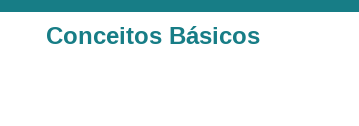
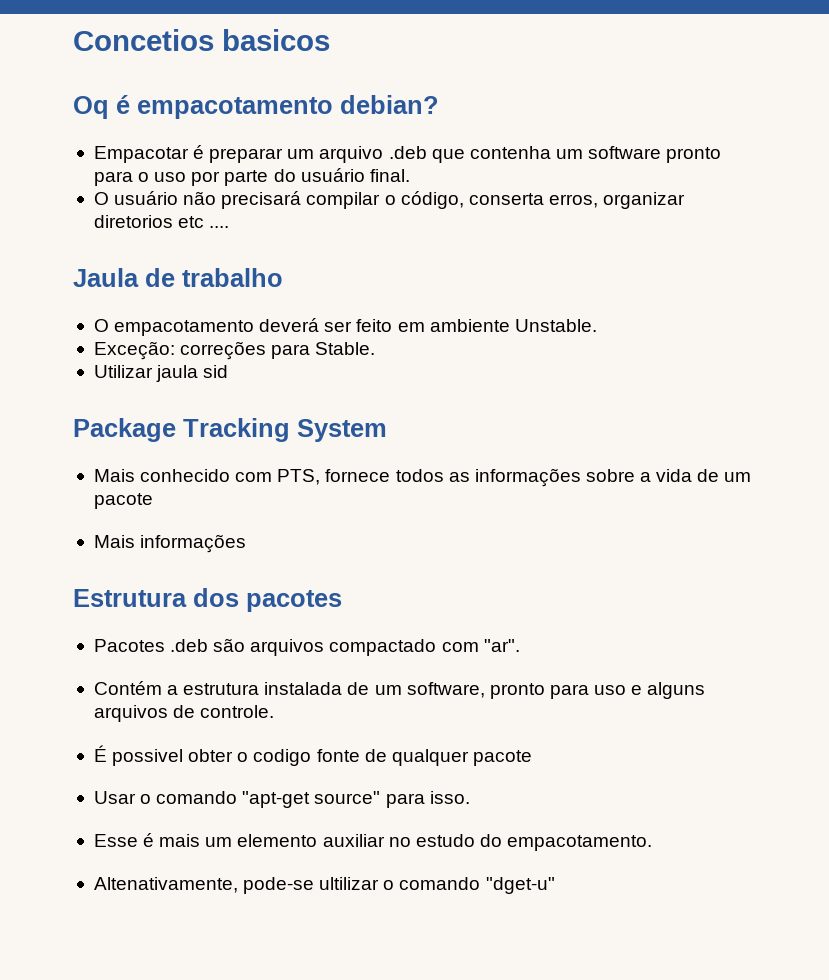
- Conceitos Básicos
+ Concetios basicos
+ Oq é empacotamento debian?
+ Empacotar é preparar um arquivo .deb que contenha um software pronto para o uso por parte do usuário final.
+ O usuário não precisará compilar o código, conserta erros, organizar diretorios etc ....
+ Jaula de trabalho
+ O empacotamento deverá ser feito em ambiente Unstable.
+ Exceção: correções para Stable.
+ Utilizar jaula sid
+ Package Tracking System
+ Mais conhecido com PTS, fornece todos as informações sobre a vida de um pacote
+ Mais informações
+ Estrutura dos pacotes
+ Pacotes .deb são arquivos compactado com "ar".
+ Contém a estrutura instalada de um software, pronto para uso e alguns arquivos de controle.
+ É possivel obter o codigo fonte de qualquer pacote
+ Usar o comando "apt-get source" para isso.
+ Esse é mais um elemento auxiliar no estudo do empacotamento.
+ Altenativamente, pode-se ultilizar o comando "dget-u"

